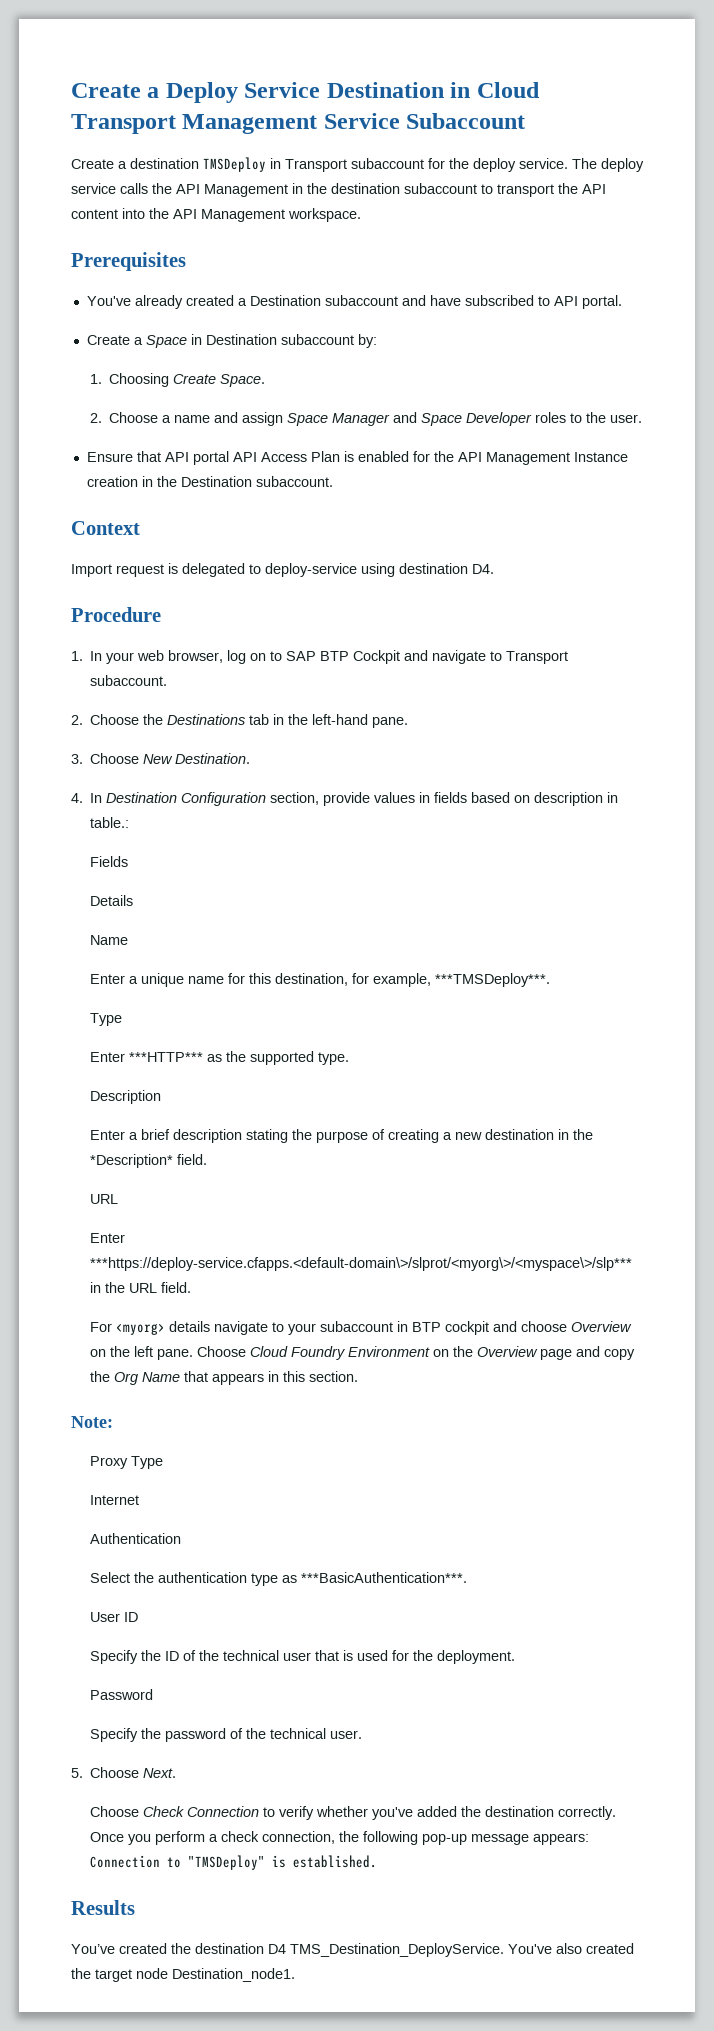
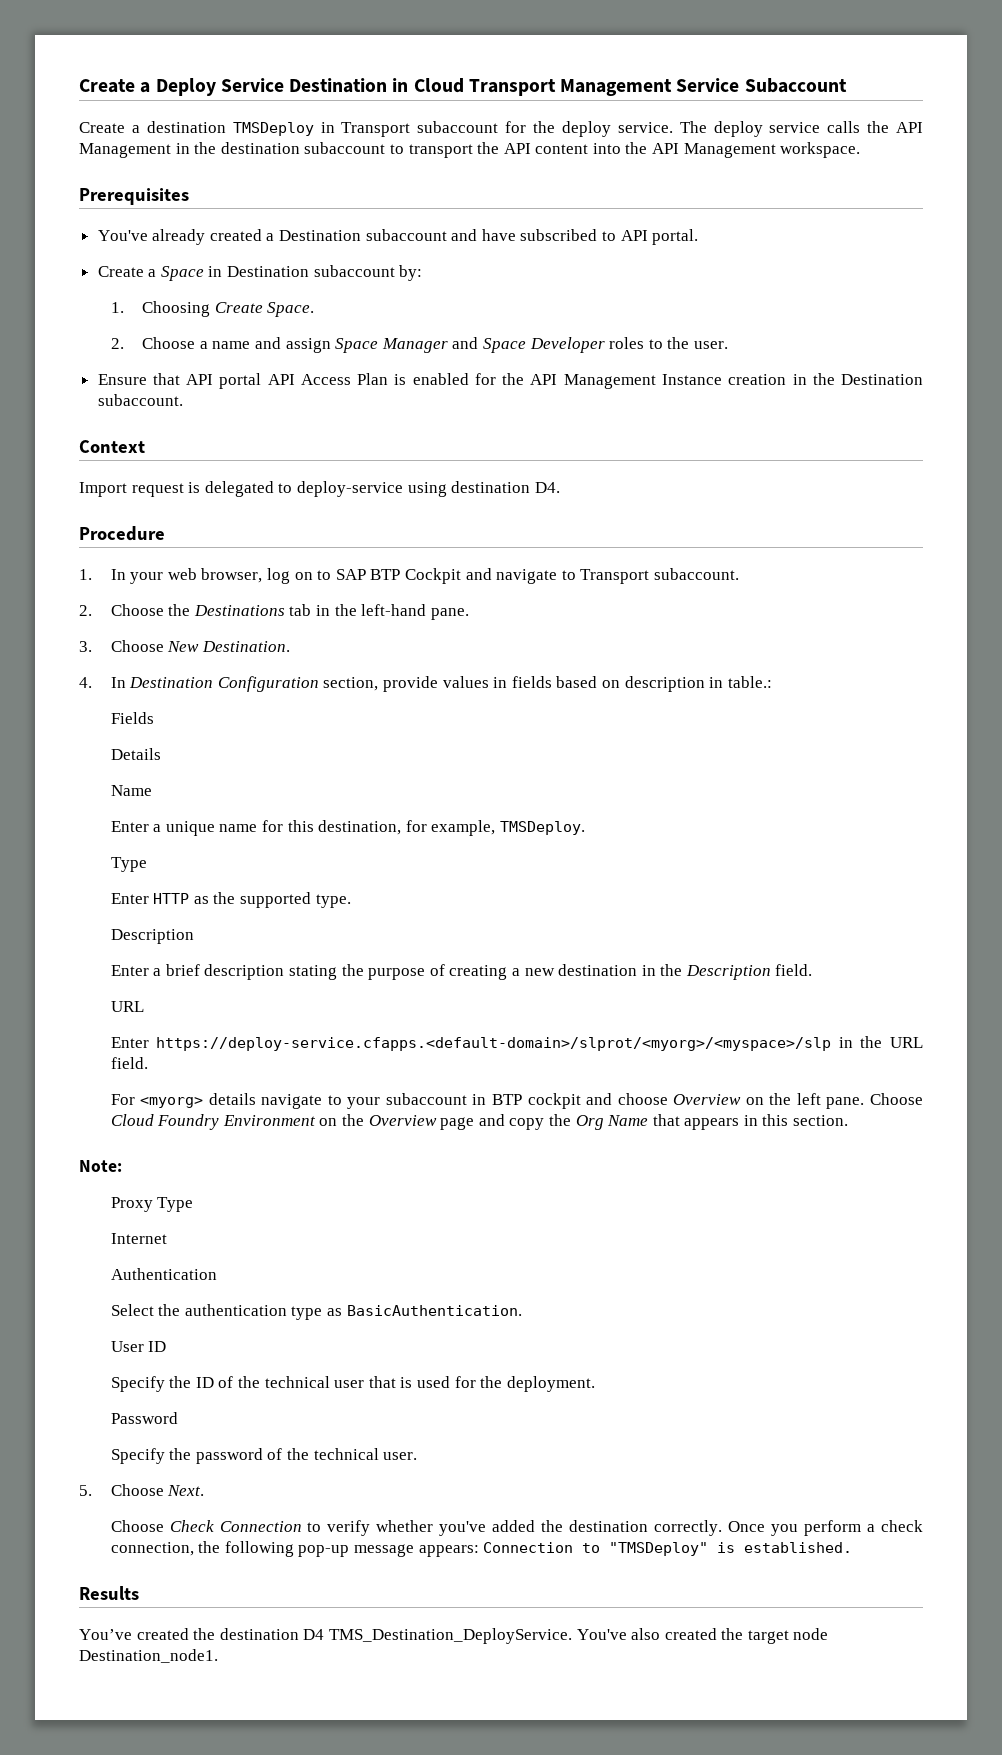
- Enter a unique name for this destination, for example, ***TMSDeploy***.
+ Enter a unique name for this destination, for example, TMSDeploy.
- Enter ***HTTP*** as the supported type.
+ Enter HTTP as the supported type.
- Enter a brief description stating the purpose of creating a new destination in the *Description* field.
+ Enter a brief description stating the purpose of creating a new destination in the Description field.
- Enter ***https://deploy-service.cfapps.<default-domain\>/slprot/<myorg\>/<myspace\>/slp*** in the URL field.
+ Enter https://deploy-service.cfapps.<default-domain>/slprot/<myorg>/<myspace>/slp in the URL field.
- Select the authentication type as ***BasicAuthentication***.
+ Select the authentication type as BasicAuthentication.

